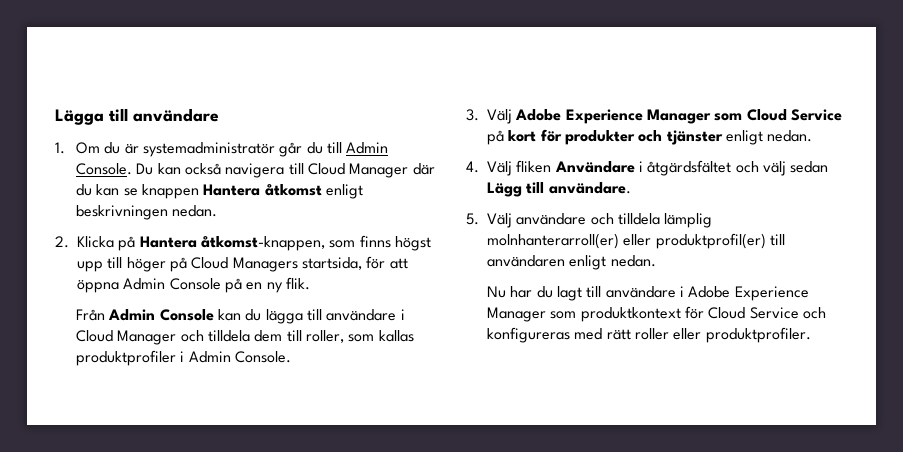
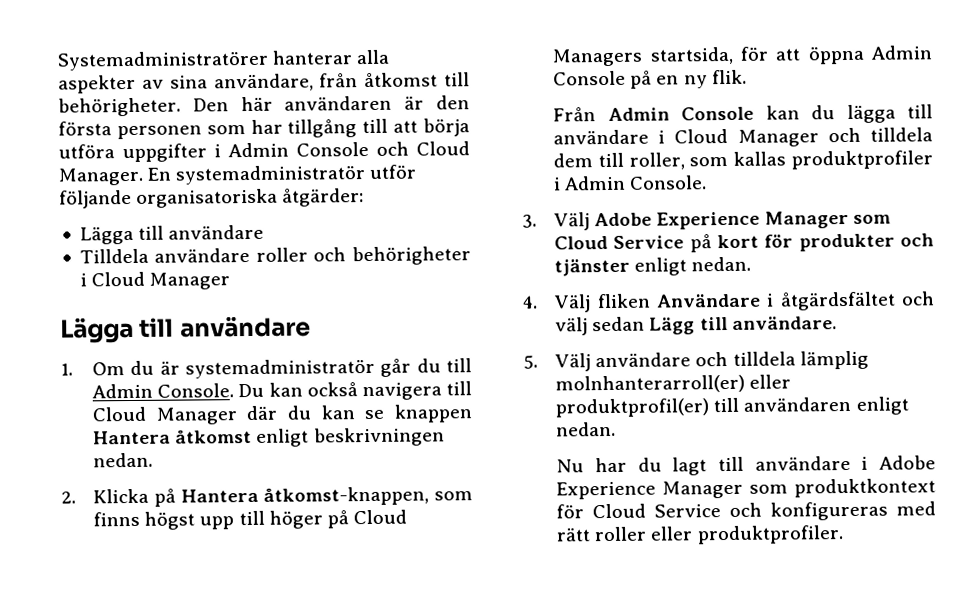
+ Systemadministratörer hanterar alla aspekter av sina användare, från åtkomst till behörigheter. Den här användaren är den första personen som har tillgång till att börja utföra uppgifter i Admin Console och Cloud Manager. En systemadministratör utför följande organisatoriska åtgärder:
+ Lägga till användare
+ Tilldela användare roller och behörigheter i Cloud Manager

